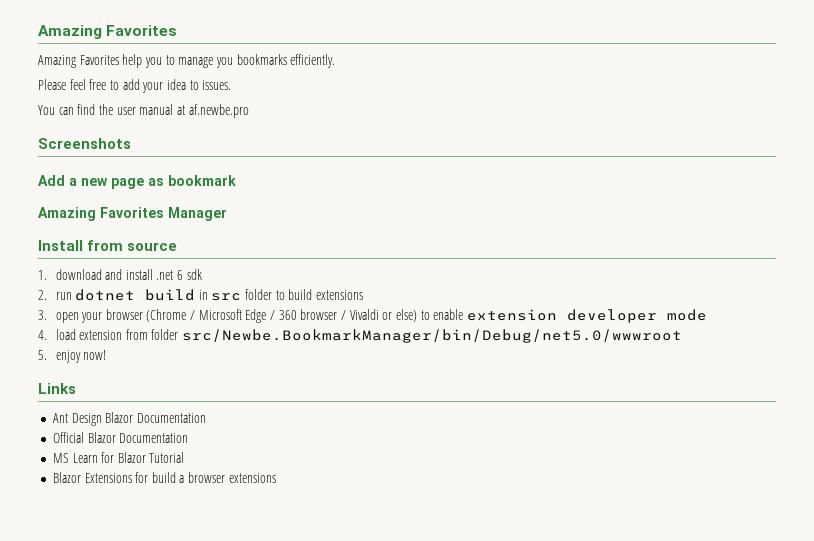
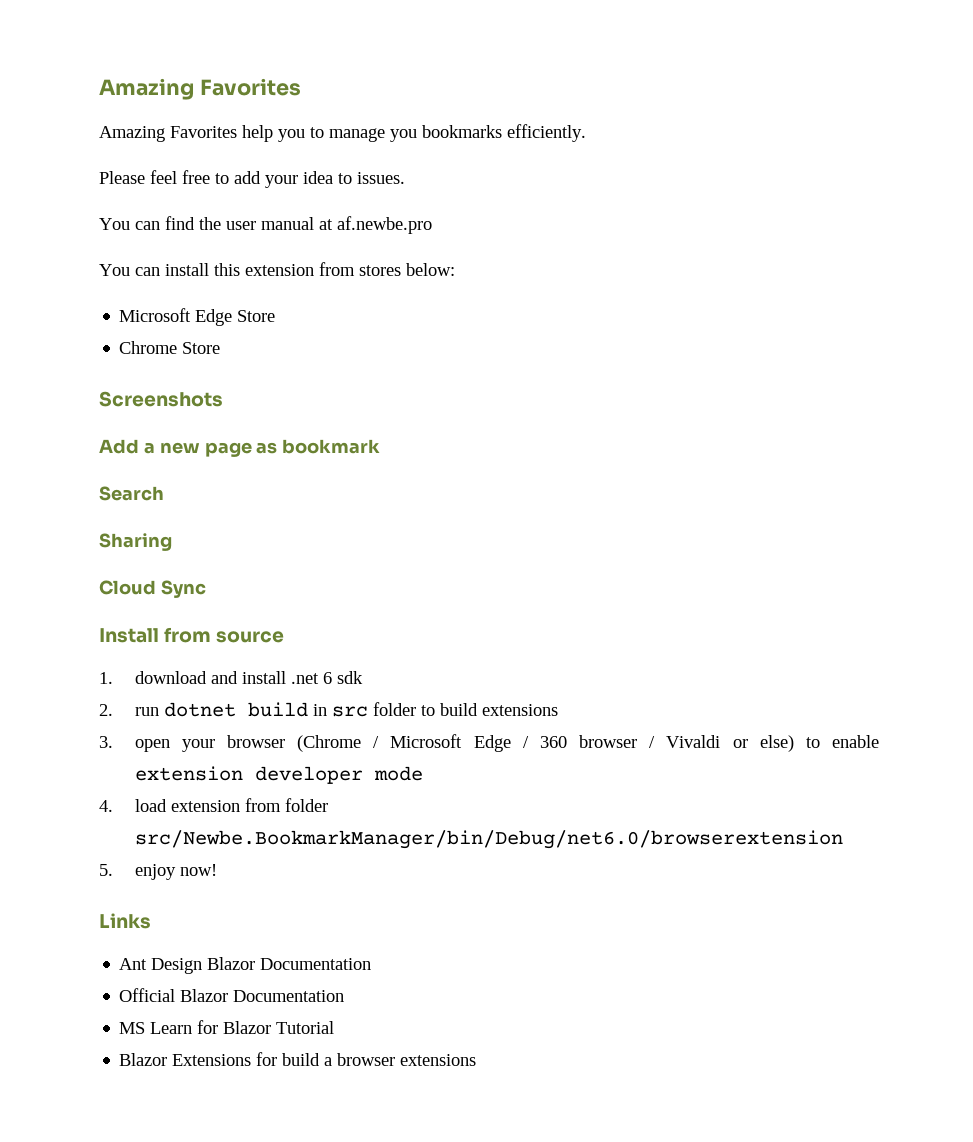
+ You can install this extension from stores below:
+ Microsoft Edge Store
+ Chrome Store
- Amazing Favorites Manager
+ Search
+ Sharing
+ Cloud Sync
- 4. load extension from folder src/Newbe.BookmarkManager/bin/Debug/net5.0/wwwroot
+ 4. load extension from folder src/Newbe.BookmarkManager/bin/Debug/net6.0/browserextension

